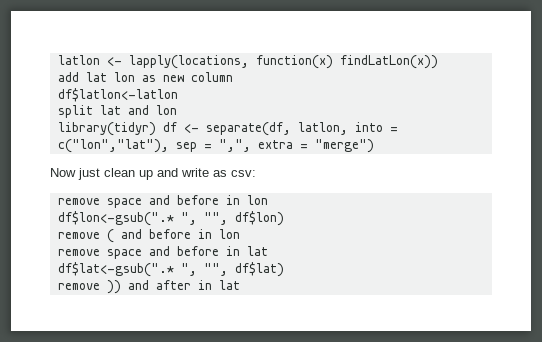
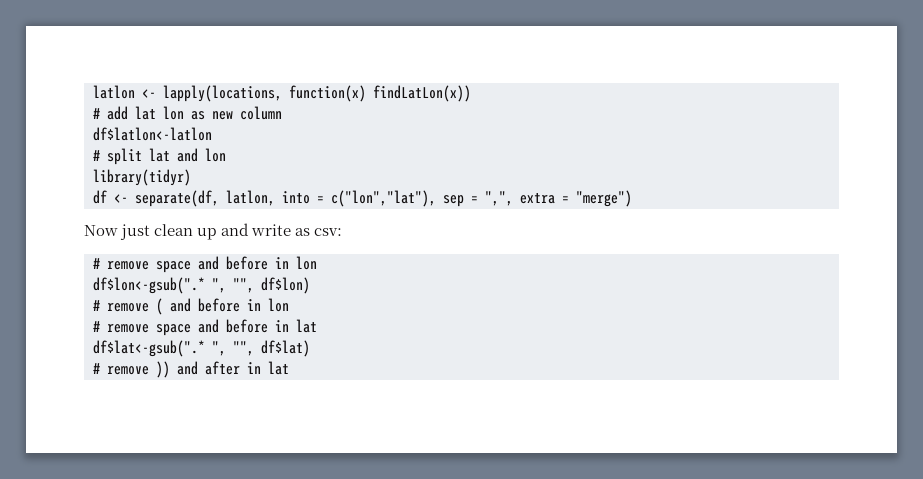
- add lat lon as new column
+ # add lat lon as new column
- split lat and lon
+ # split lat and lon
- library(tidyr) df <- separate(df, latlon, into = c("lon","lat"), sep = ",", extra = "merge")
+ library(tidyr)
+ df <- separate(df, latlon, into = c("lon","lat"), sep = ",", extra = "merge")
- remove space and before in lon
+ # remove space and before in lon
- remove ( and before in lon
+ # remove ( and before in lon
- remove space and before in lat
+ # remove space and before in lat
- remove )) and after in lat
+ # remove )) and after in lat

